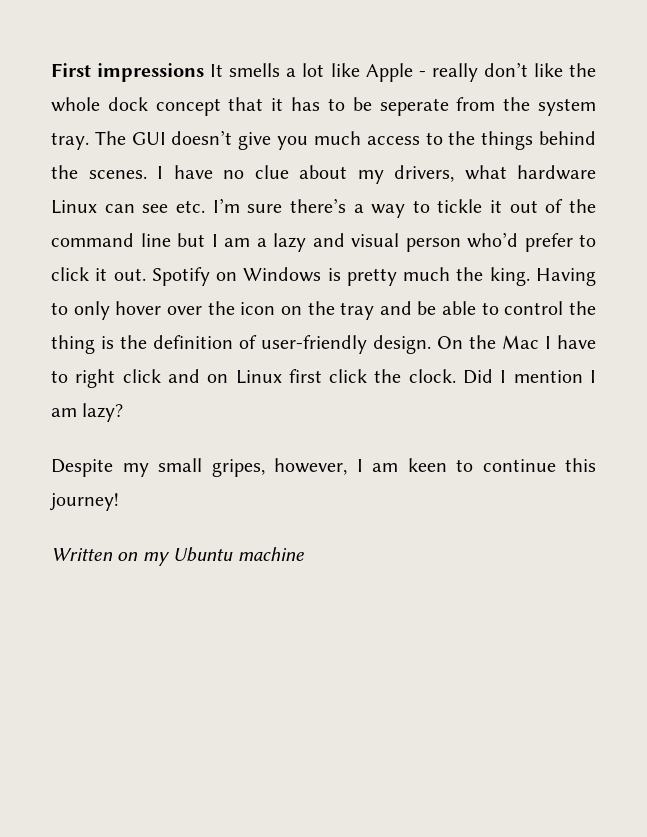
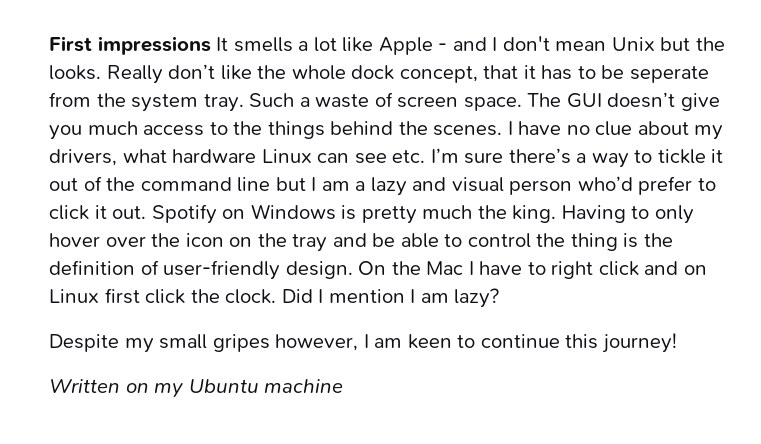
- First impressions It smells a lot like Apple - really don’t like the whole dock concept that it has to be seperate from the system tray.
+ First impressions It smells a lot like Apple - and I don't mean Unix but the looks. Really don’t like the whole dock concept, that it has to be seperate from the system tray.
+ Such a waste of screen space.
- Despite my small gripes, however, I am keen to continue this journey!
+ Despite my small gripes however, I am keen to continue this journey!

